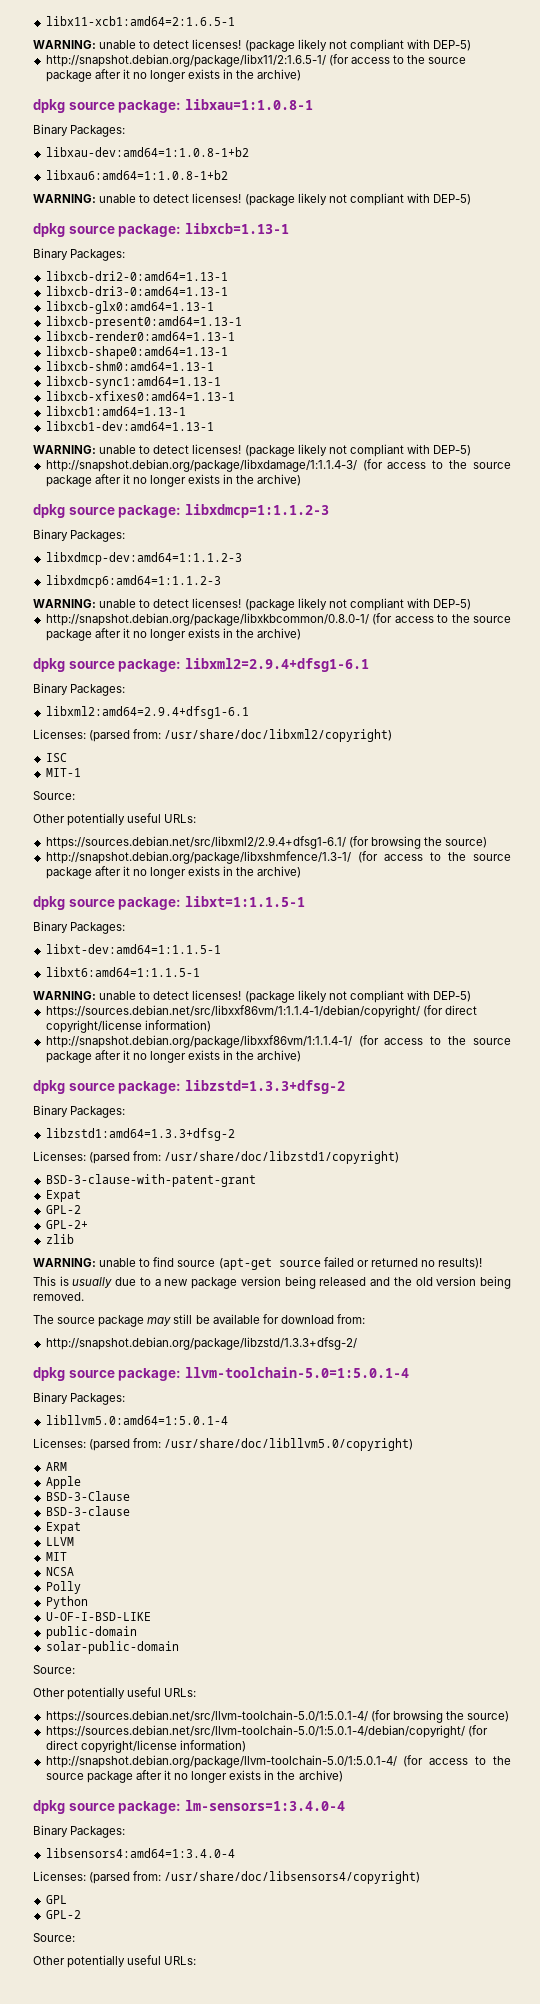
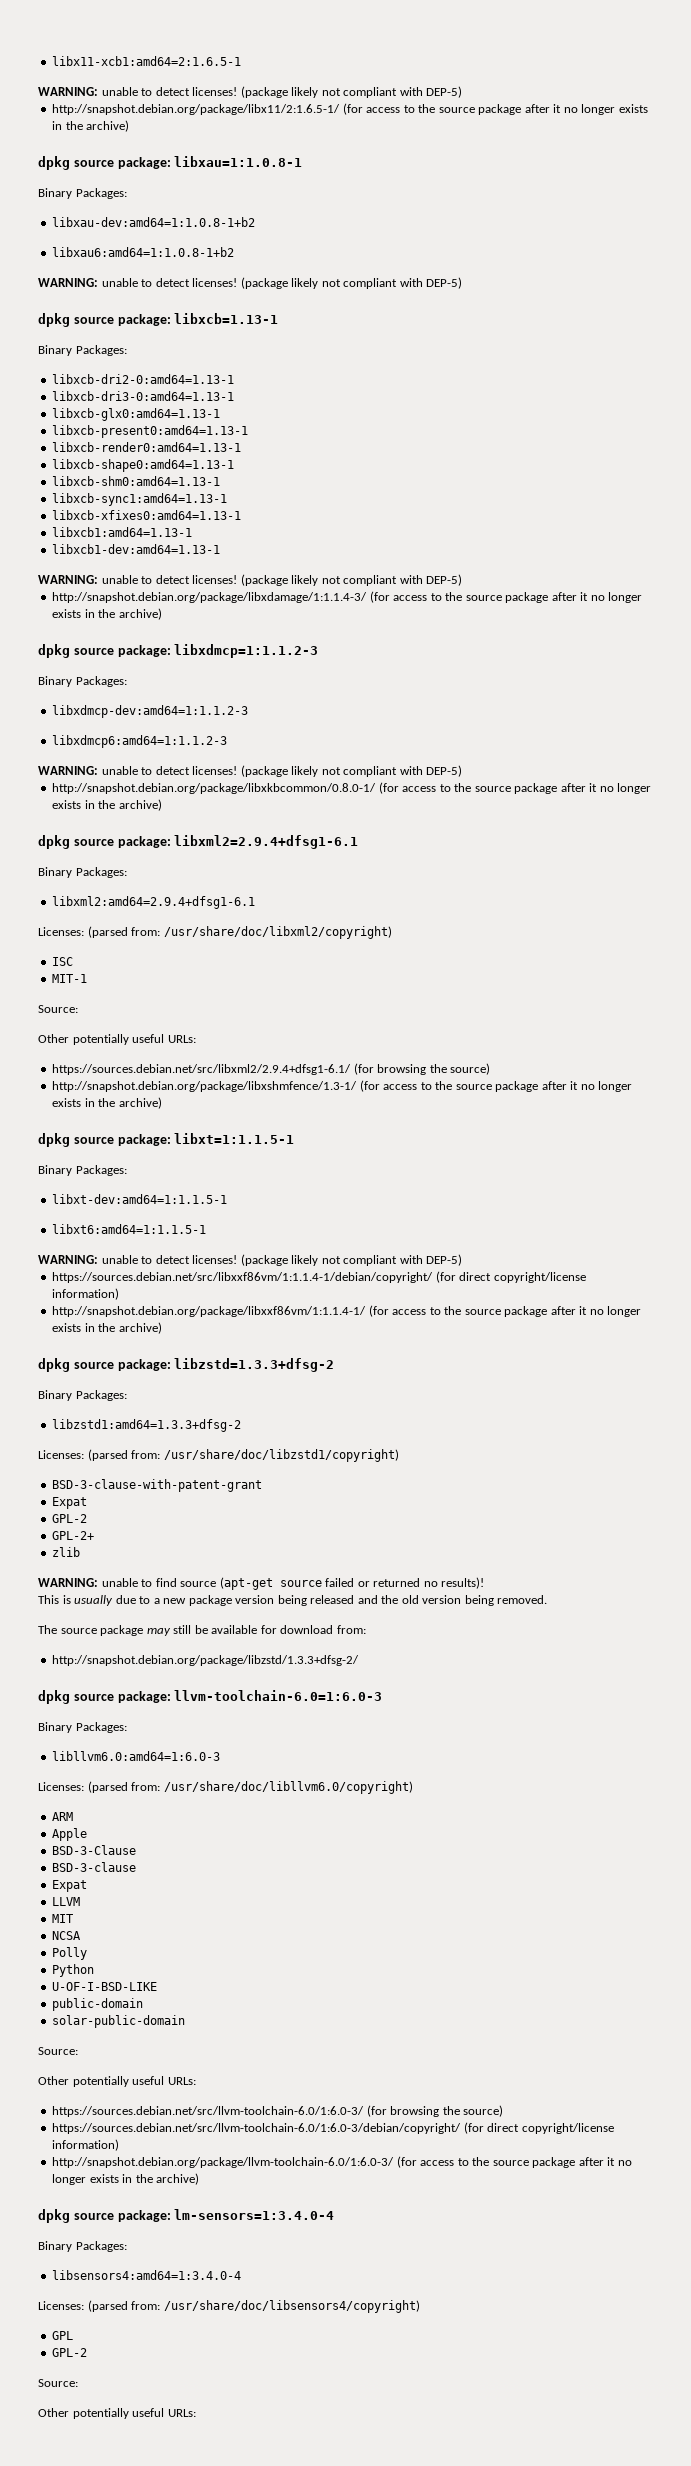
- dpkg source package: llvm-toolchain-5.0=1:5.0.1-4
+ dpkg source package: llvm-toolchain-6.0=1:6.0-3
  Binary Packages:
- libllvm5.0:amd64=1:5.0.1-4
- Licenses: (parsed from: /usr/share/doc/libllvm5.0/copyright)
+ libllvm6.0:amd64=1:6.0-3
+ Licenses: (parsed from: /usr/share/doc/libllvm6.0/copyright)
- https://sources.debian.net/src/llvm-toolchain-5.0/1:5.0.1-4/ (for browsing the source)
- https://sources.debian.net/src/llvm-toolchain-5.0/1:5.0.1-4/debian/copyright/ (for direct copyright/license information)
- http://snapshot.debian.org/package/llvm-toolchain-5.0/1:5.0.1-4/ (for access to the source package after it no longer exists in the archive)
+ https://sources.debian.net/src/llvm-toolchain-6.0/1:6.0-3/ (for browsing the source)
+ https://sources.debian.net/src/llvm-toolchain-6.0/1:6.0-3/debian/copyright/ (for direct copyright/license information)
+ http://snapshot.debian.org/package/llvm-toolchain-6.0/1:6.0-3/ (for access to the source package after it no longer exists in the archive)

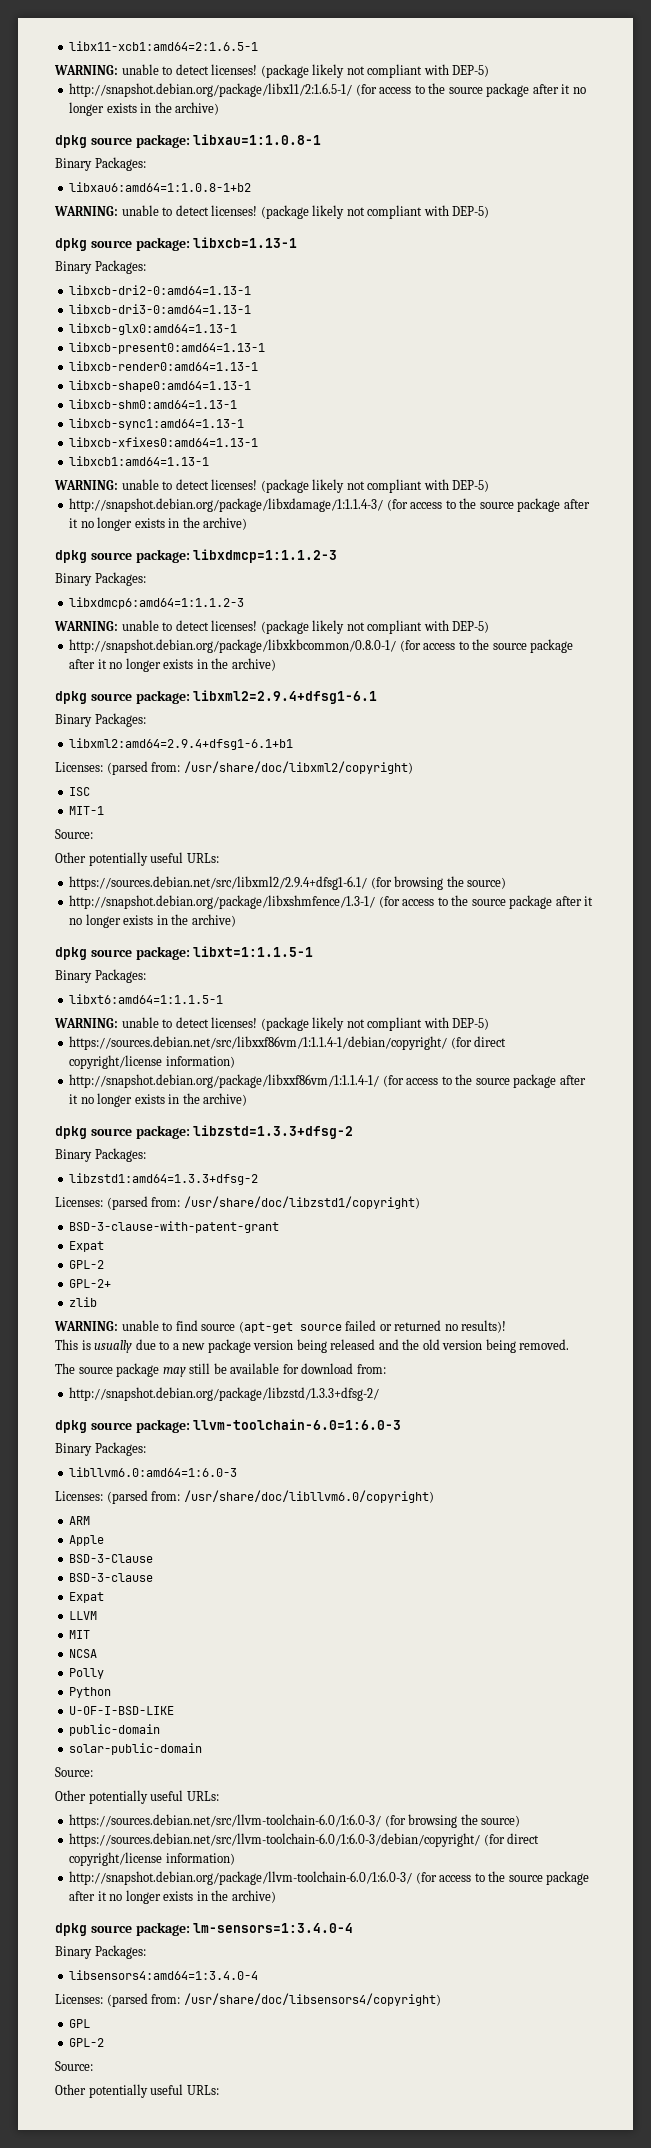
- libxau-dev:amd64=1:1.0.8-1+b2
- libxcb1-dev:amd64=1.13-1
- libxdmcp-dev:amd64=1:1.1.2-3
- libxml2:amd64=2.9.4+dfsg1-6.1
+ libxml2:amd64=2.9.4+dfsg1-6.1+b1
- libxt-dev:amd64=1:1.1.5-1

